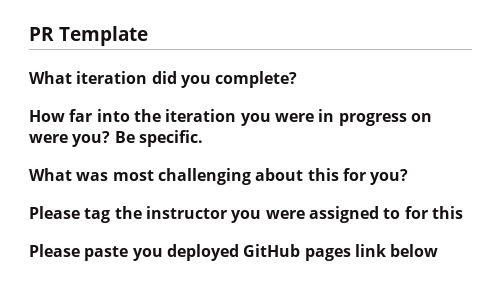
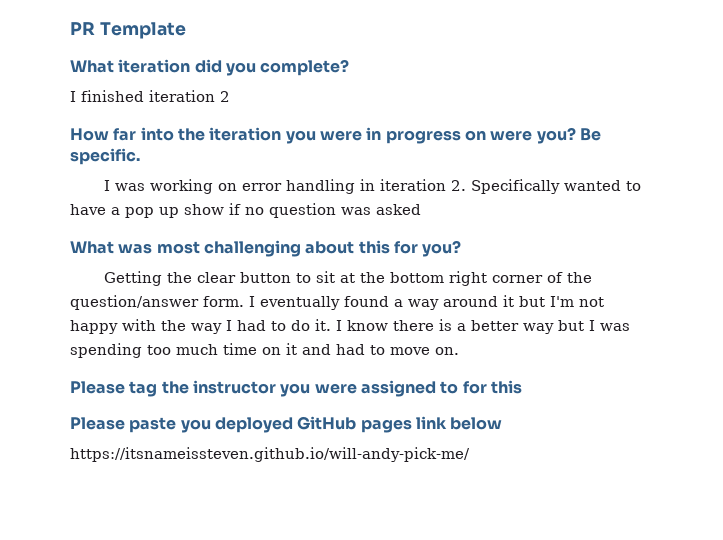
+ I finished iteration 2
+ I was working on error handling in iteration 2. Specifically wanted to have a pop up show if no question was asked
+ Getting the clear button to sit at the bottom right corner of the question/answer form. I eventually found a way around it but I'm not happy with the way I had to do it. I know there is a better way but I was spending too much time on it and had to move on.
+ https://itsnameissteven.github.io/will-andy-pick-me/

